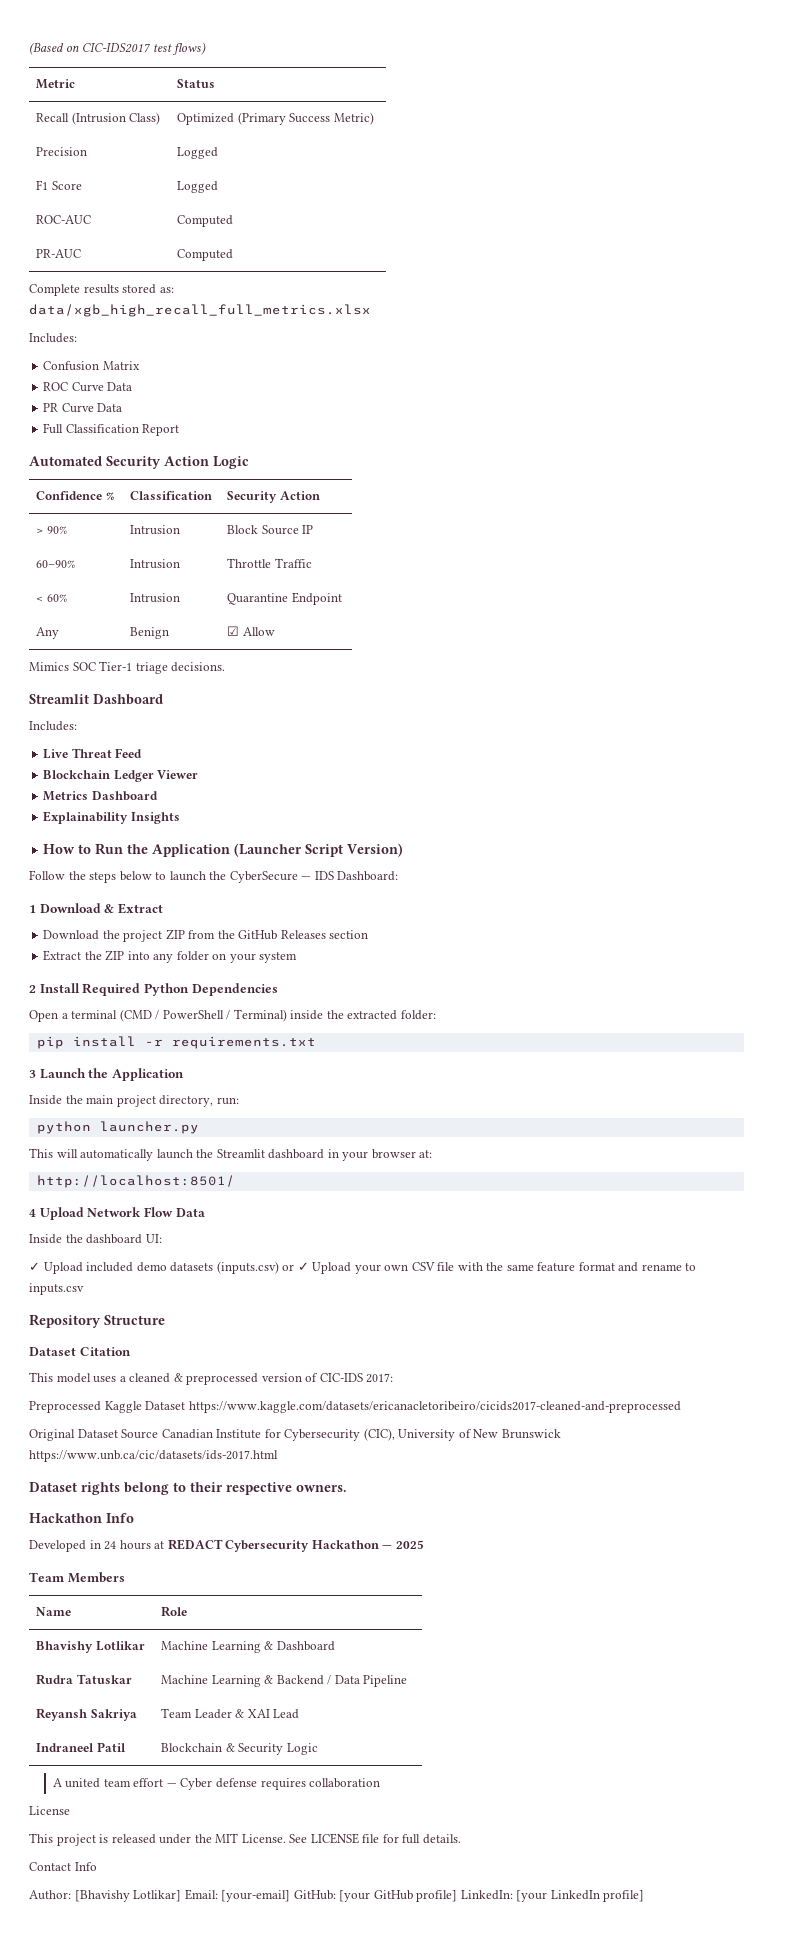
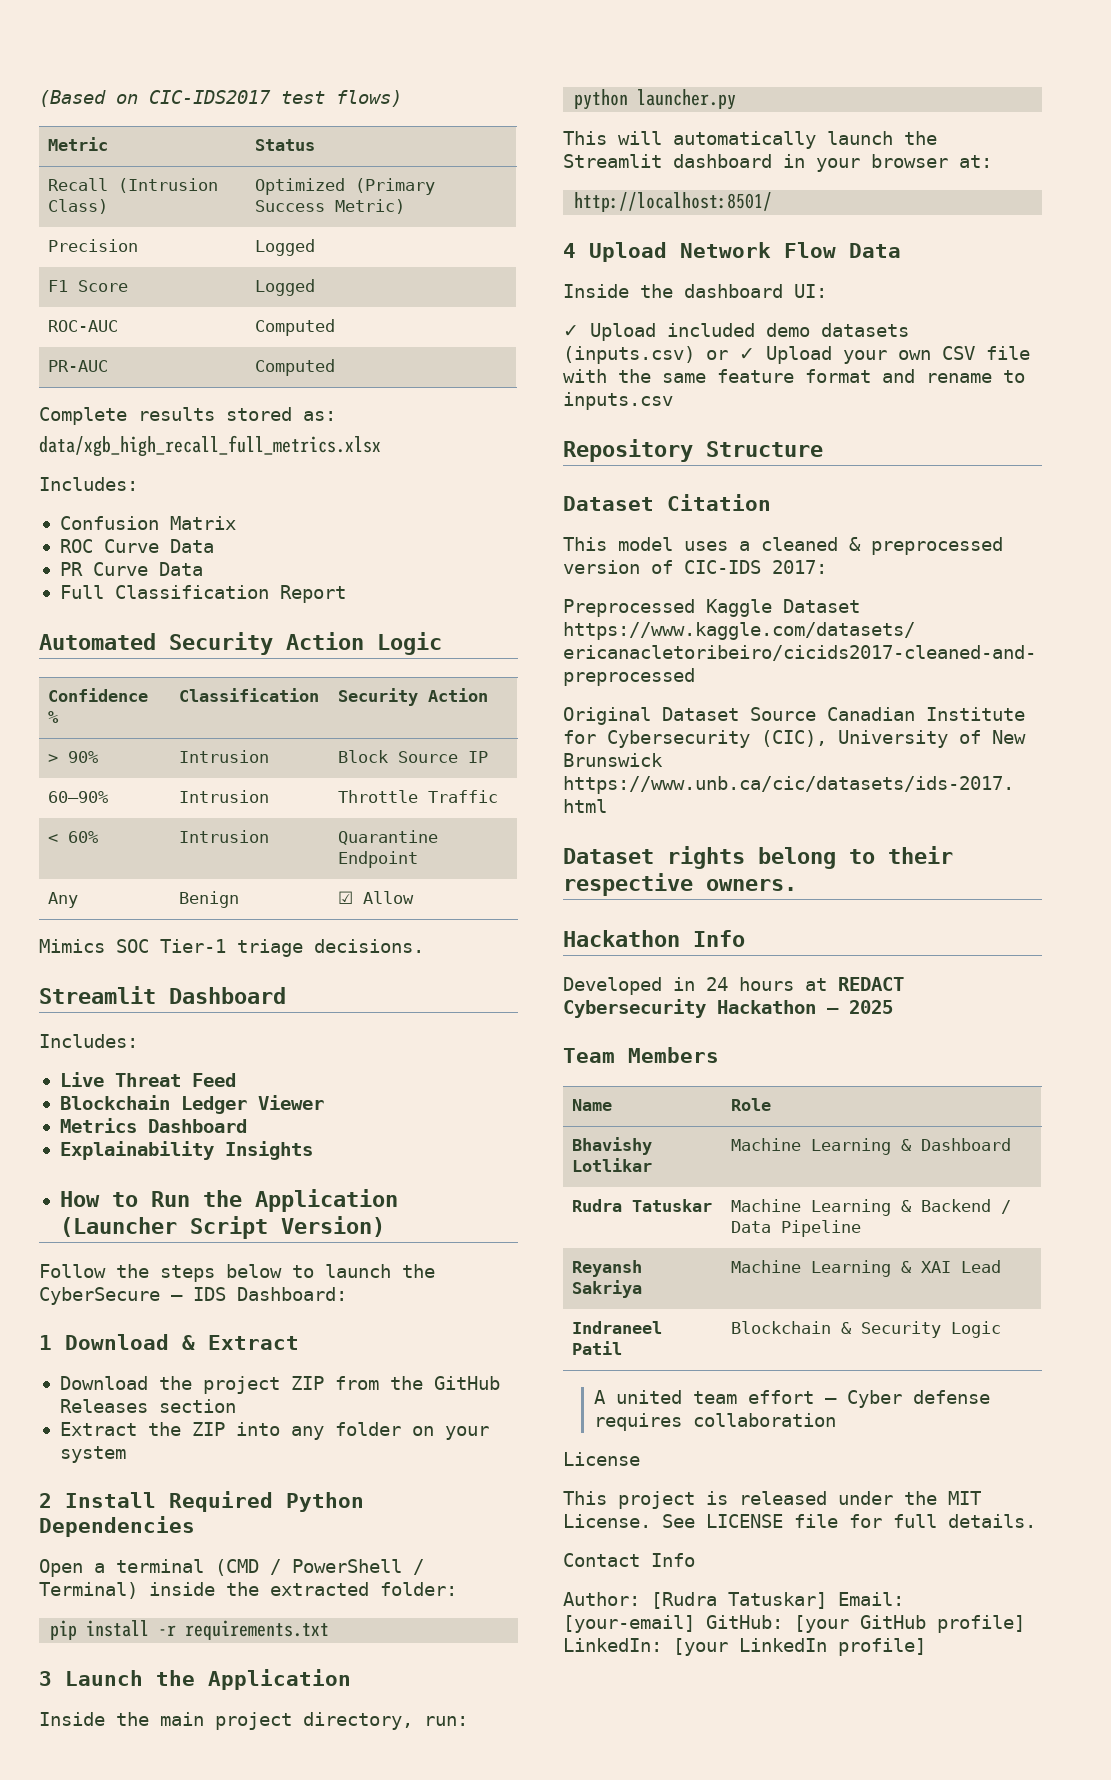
- Reyansh Sakriya | Team Leader & XAI Lead
+ Reyansh Sakriya | Machine Learning & XAI Lead
- Author: [Bhavishy Lotlikar] Email: [your-email] GitHub: [your GitHub profile] LinkedIn: [your LinkedIn profile]
+ Author: [Rudra Tatuskar] Email: [your-email] GitHub: [your GitHub profile] LinkedIn: [your LinkedIn profile]

